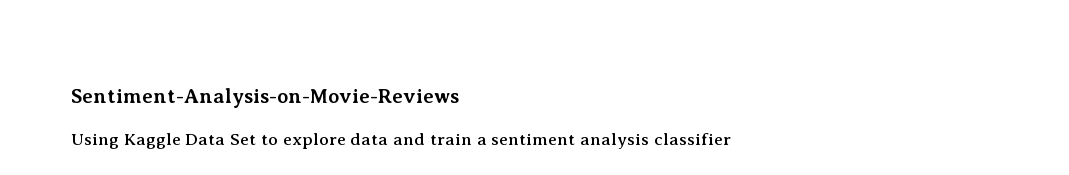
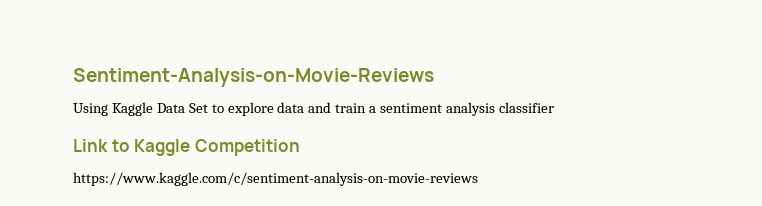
+ Link to Kaggle Competition
+ https://www.kaggle.com/c/sentiment-analysis-on-movie-reviews

